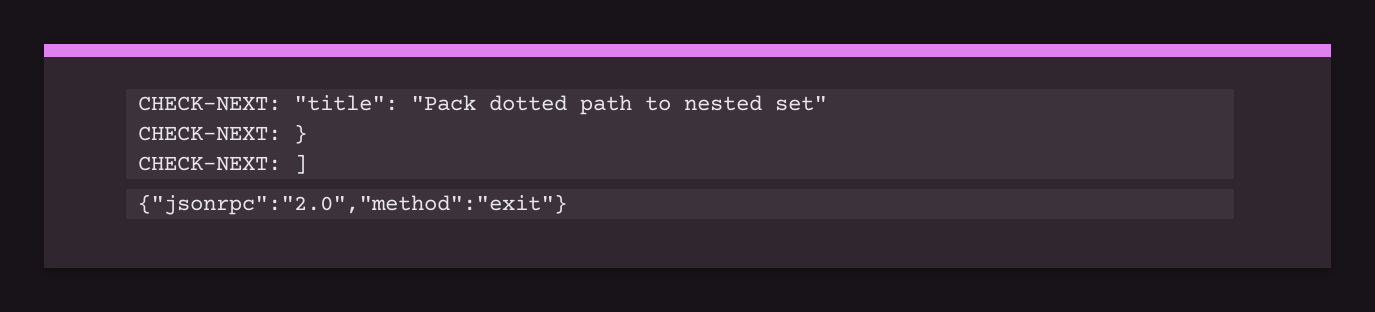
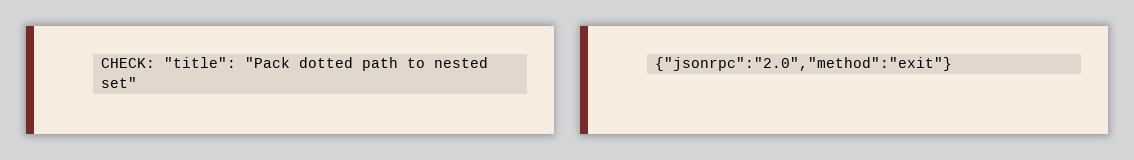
- CHECK-NEXT: "title": "Pack dotted path to nested set"
+ CHECK: "title": "Pack dotted path to nested set"
- CHECK-NEXT: }
- CHECK-NEXT: ]

